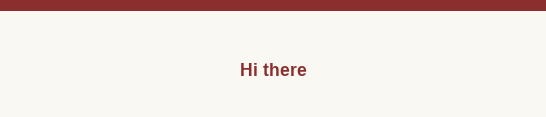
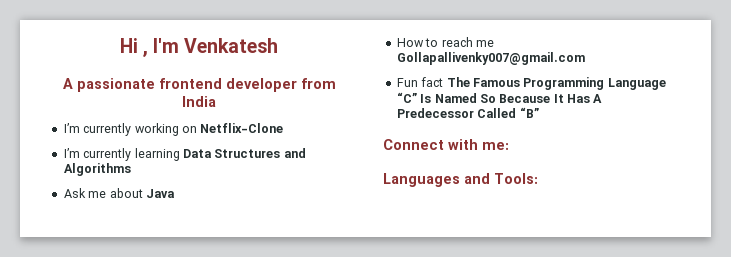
- Hi there
+ Hi , I'm Venkatesh
+ A passionate frontend developer from India
+ I’m currently working on Netflix-Clone
+ I’m currently learning Data Structures and Algorithms
+ Ask me about Java
+ How to reach me Gollapallivenky007@gmail.com
+ Fun fact The Famous Programming Language “C” Is Named So Because It Has A Predecessor Called “B”
+ Connect with me:
+ Languages and Tools:

